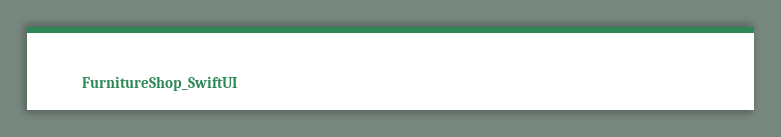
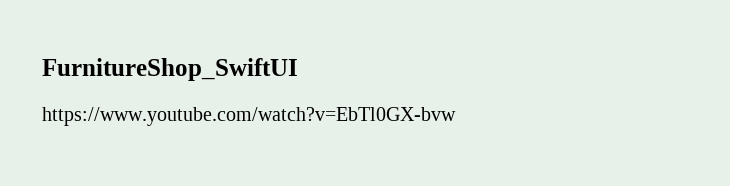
+ https://www.youtube.com/watch?v=EbTl0GX-bvw

